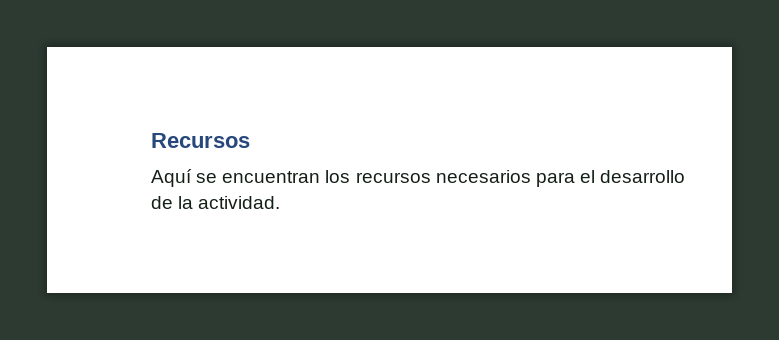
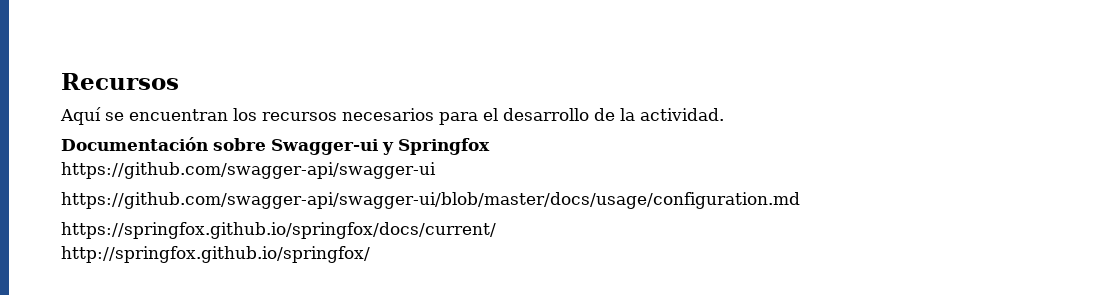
+ Documentación sobre Swagger-ui y Springfox
+ https://github.com/swagger-api/swagger-ui
+ https://github.com/swagger-api/swagger-ui/blob/master/docs/usage/configuration.md
+ https://springfox.github.io/springfox/docs/current/
+ http://springfox.github.io/springfox/

